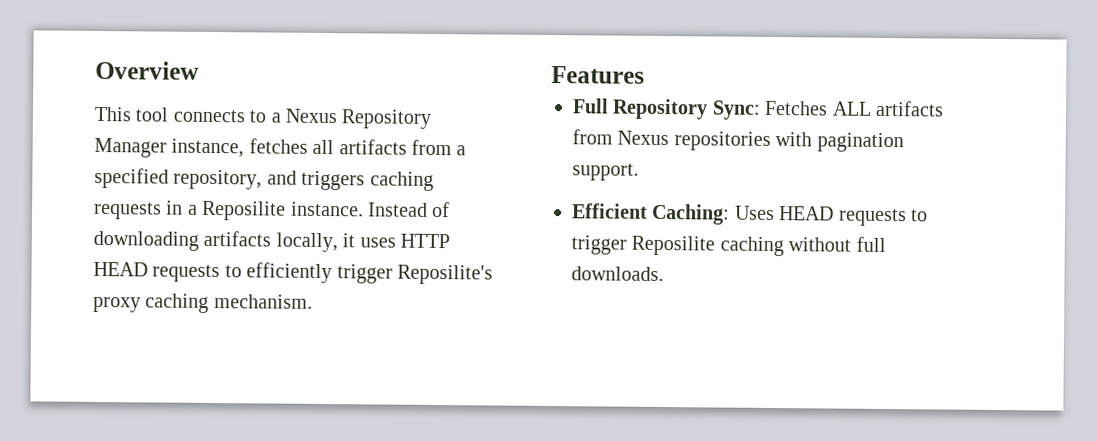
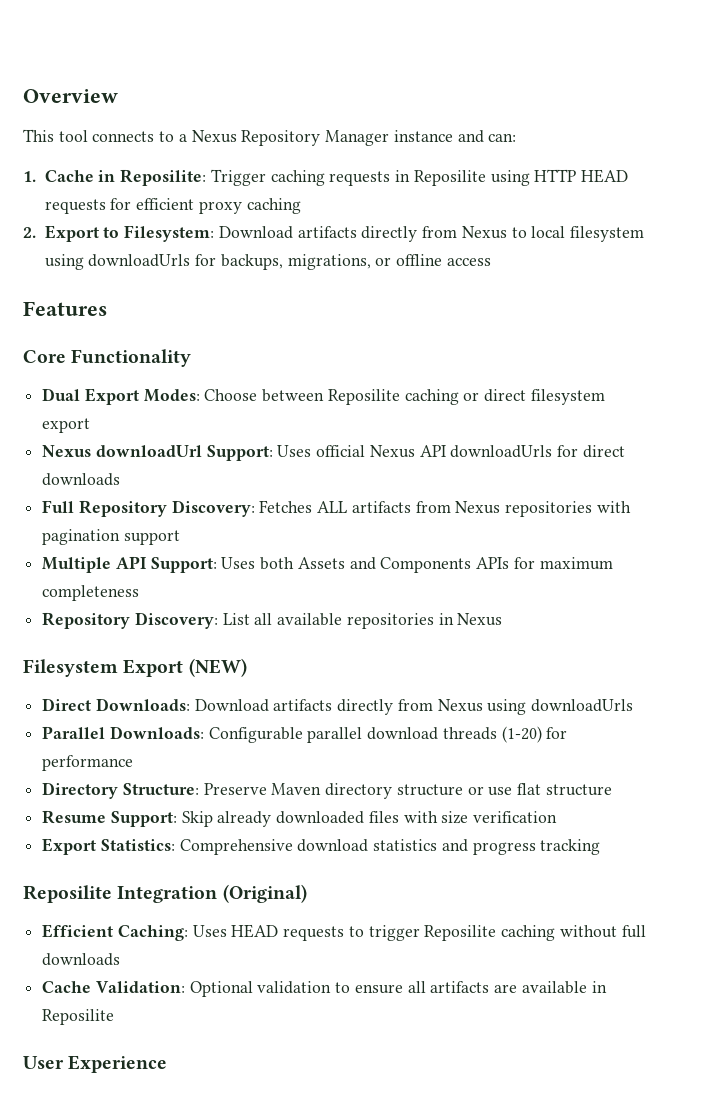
- This tool connects to a Nexus Repository Manager instance, fetches all artifacts from a specified repository, and triggers caching requests in a Reposilite instance. Instead of downloading artifacts locally, it uses HTTP HEAD requests to efficiently trigger Reposilite's proxy caching mechanism.
+ This tool connects to a Nexus Repository Manager instance and can:
+ 1. Cache in Reposilite: Trigger caching requests in Reposilite using HTTP HEAD requests for efficient proxy caching
+ 2. Export to Filesystem: Download artifacts directly from Nexus to local filesystem using downloadUrls for backups, migrations, or offline access
  Features
+ Core Functionality
+ Dual Export Modes: Choose between Reposilite caching or direct filesystem export
+ Nexus downloadUrl Support: Uses official Nexus API downloadUrls for direct downloads
- Full Repository Sync: Fetches ALL artifacts from Nexus repositories with pagination support.
+ Full Repository Discovery: Fetches ALL artifacts from Nexus repositories with pagination support
+ Multiple API Support: Uses both Assets and Components APIs for maximum completeness
+ Repository Discovery: List all available repositories in Nexus
+ Filesystem Export (NEW)
+ Direct Downloads: Download artifacts directly from Nexus using downloadUrls
+ Parallel Downloads: Configurable parallel download threads (1-20) for performance
+ Directory Structure: Preserve Maven directory structure or use flat structure
+ Resume Support: Skip already downloaded files with size verification
+ Export Statistics: Comprehensive download statistics and progress tracking
+ Reposilite Integration (Original)
- Efficient Caching: Uses HEAD requests to trigger Reposilite caching without full downloads.
+ Efficient Caching: Uses HEAD requests to trigger Reposilite caching without full downloads
+ Cache Validation: Optional validation to ensure all artifacts are available in Reposilite
+ User Experience

